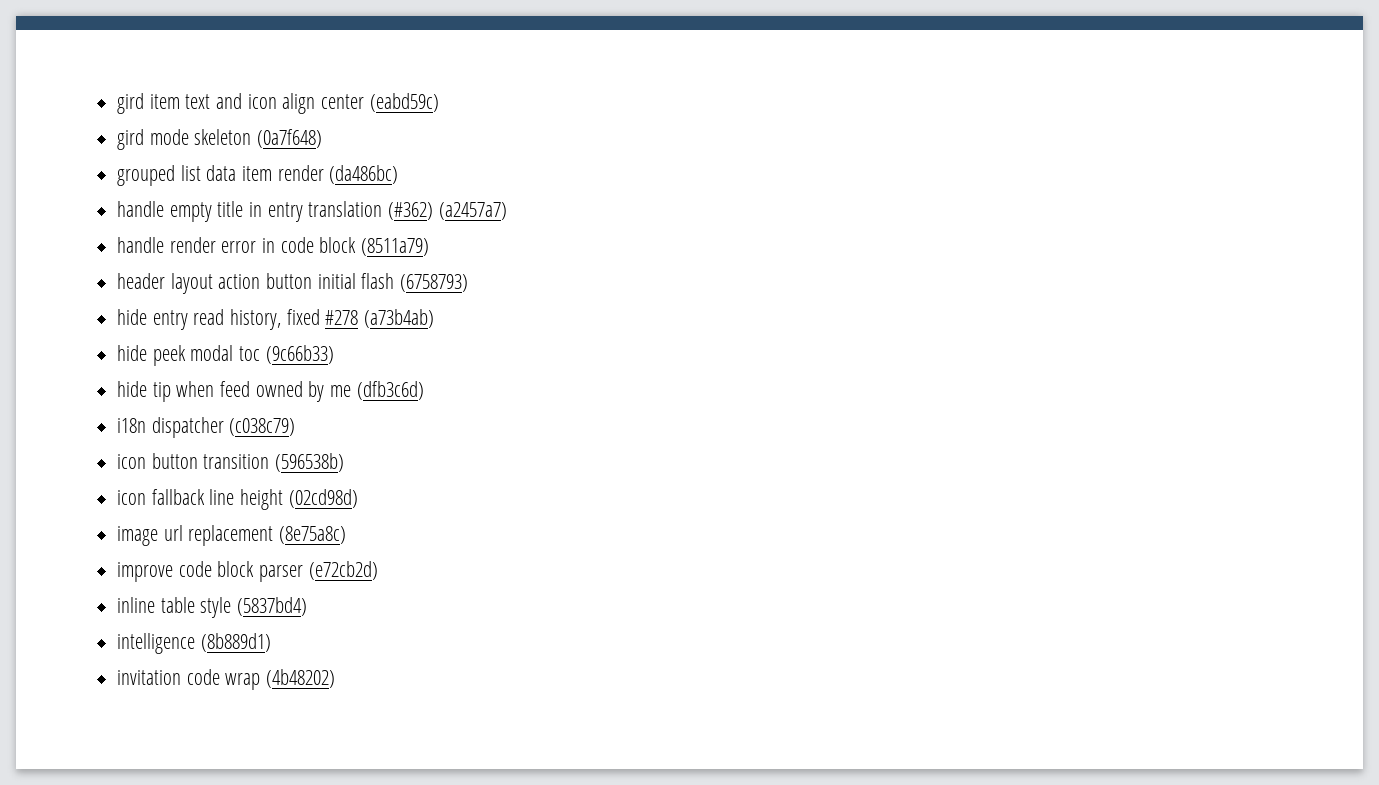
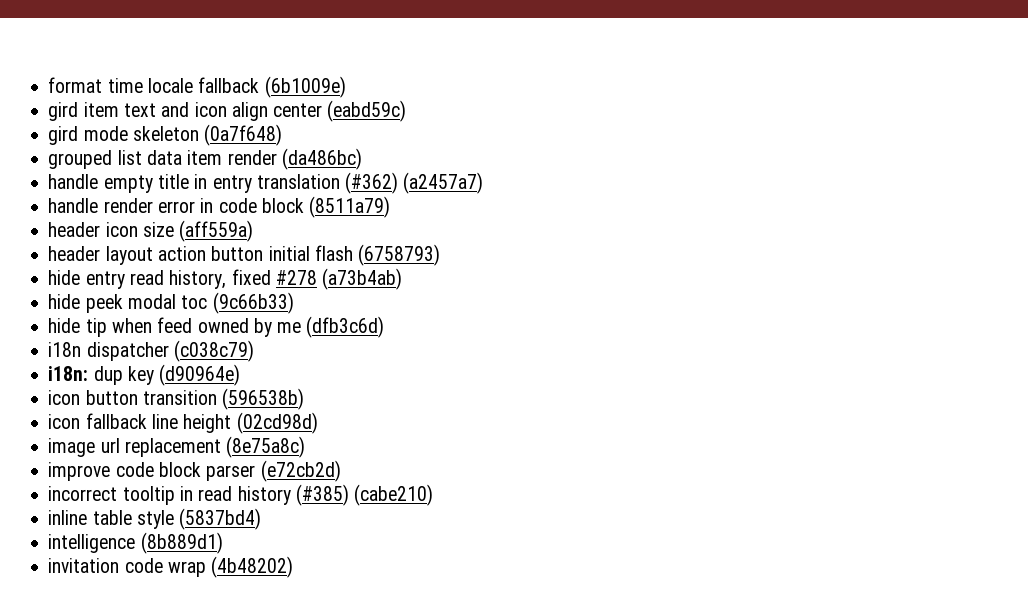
+ format time locale fallback (6b1009e)
+ header icon size (aff559a)
+ i18n: dup key (d90964e)
+ incorrect tooltip in read history (#385) (cabe210)

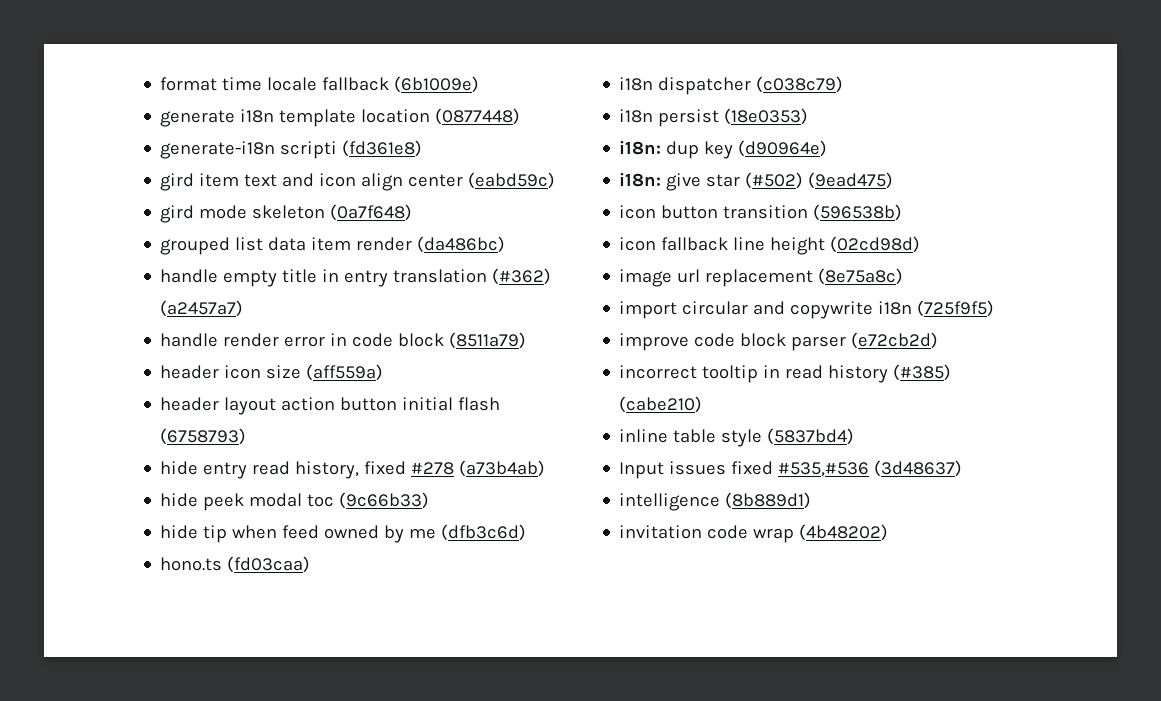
+ generate i18n template location (0877448)
+ generate-i18n scripti (fd361e8)
+ hono.ts (fd03caa)
+ i18n persist (18e0353)
+ i18n: give star (#502) (9ead475)
+ import circular and copywrite i18n (725f9f5)
+ Input issues fixed #535,#536 (3d48637)

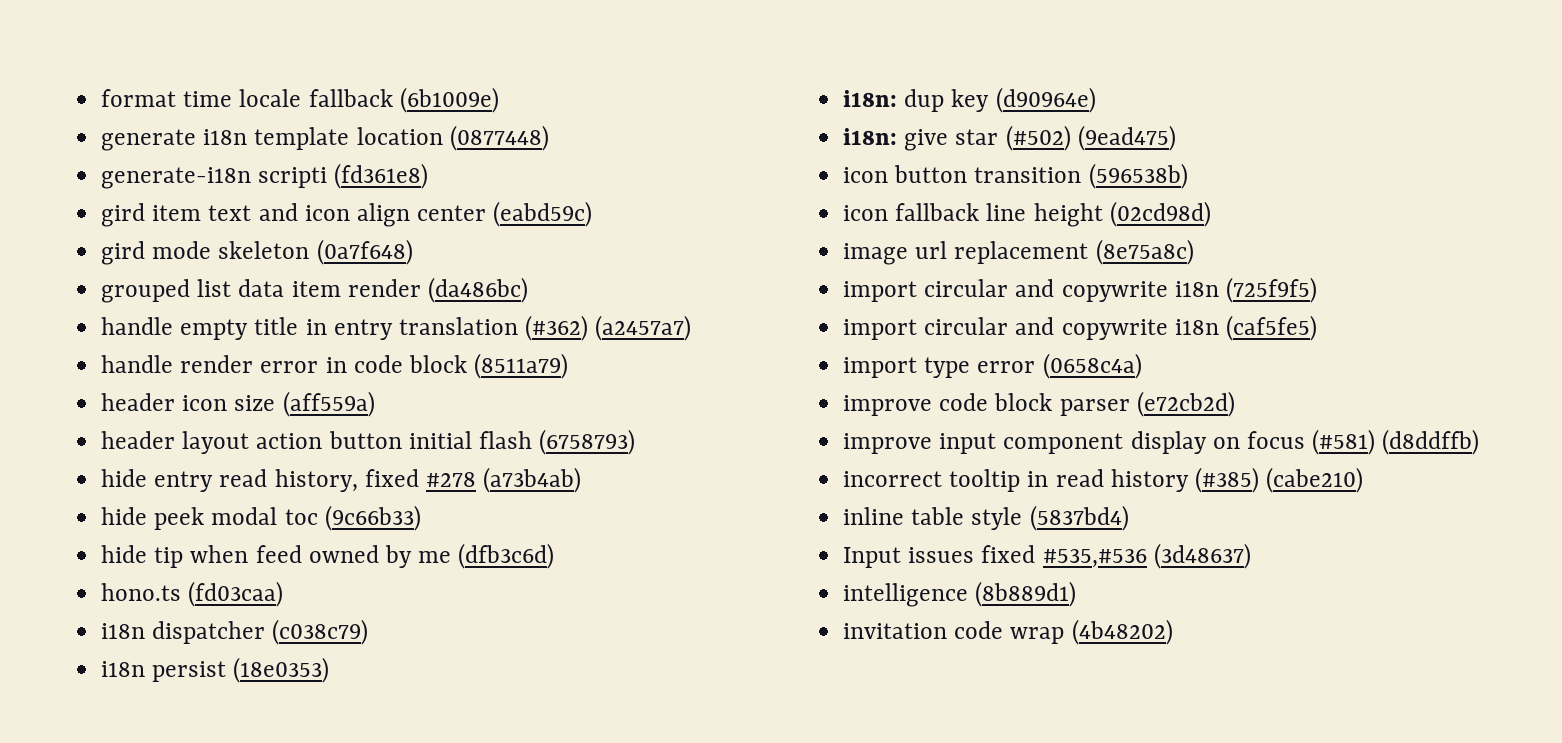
+ import circular and copywrite i18n (caf5fe5)
+ import type error (0658c4a)
+ improve input component display on focus (#581) (d8ddffb)

